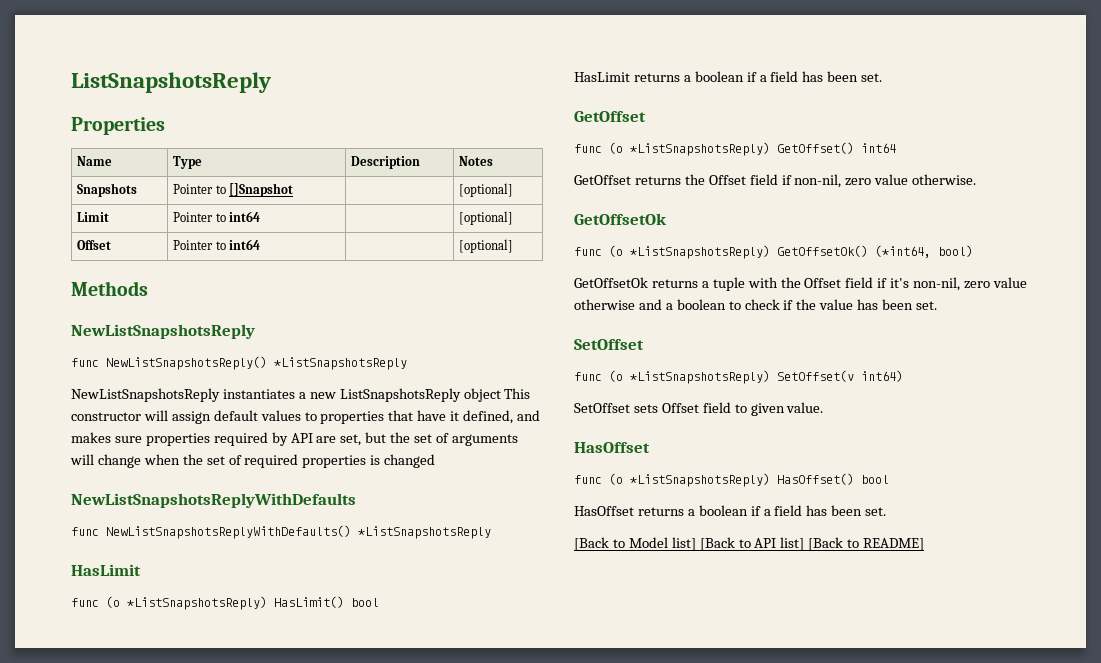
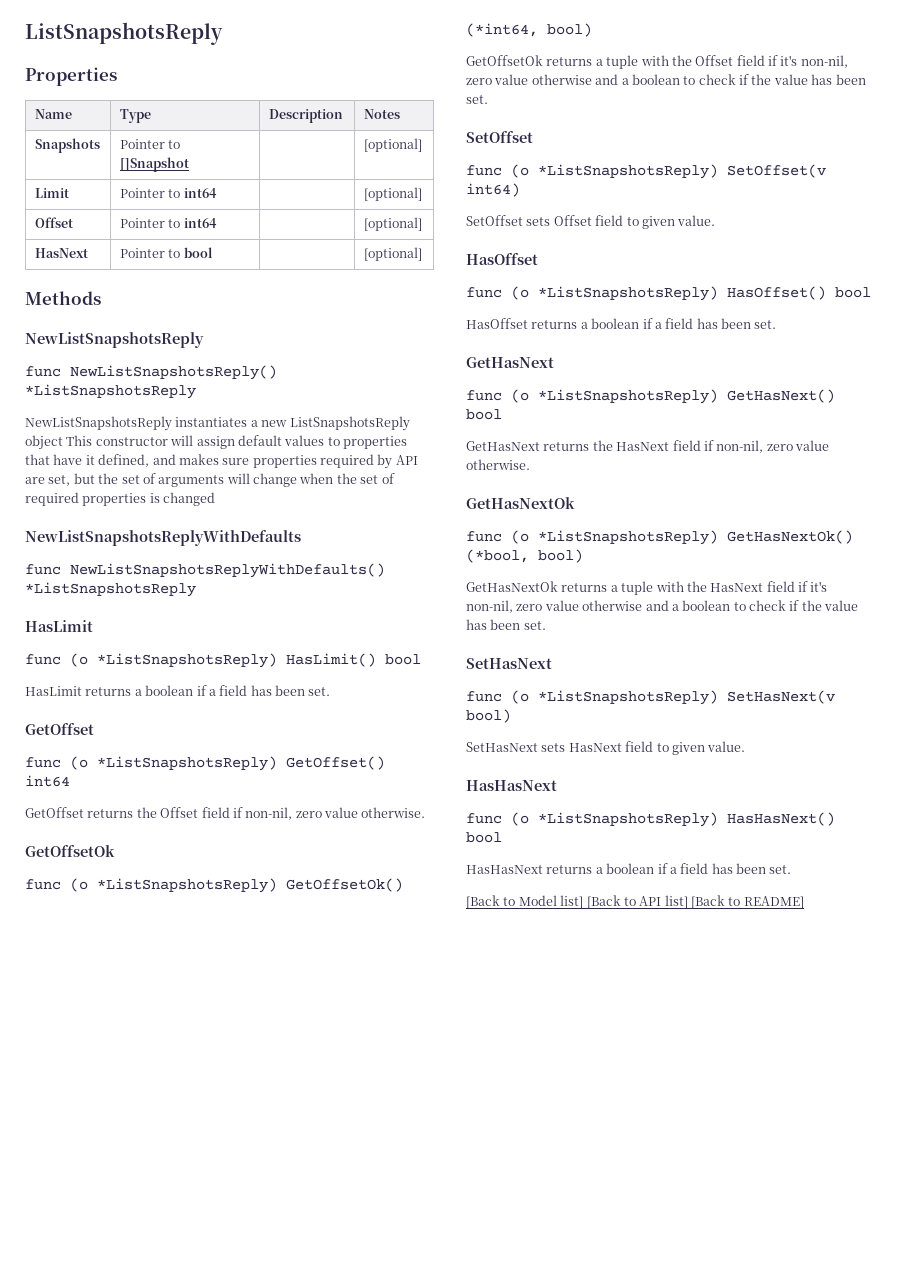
+ HasNext | Pointer to bool | | [optional]
  HasOffset returns a boolean if a field has been set.
+ GetHasNext
+ func (o *ListSnapshotsReply) GetHasNext() bool
+ GetHasNext returns the HasNext field if non-nil, zero value otherwise.
+ GetHasNextOk
+ func (o *ListSnapshotsReply) GetHasNextOk() (*bool, bool)
+ GetHasNextOk returns a tuple with the HasNext field if it's non-nil, zero value otherwise and a boolean to check if the value has been set.
+ SetHasNext
+ func (o *ListSnapshotsReply) SetHasNext(v bool)
+ SetHasNext sets HasNext field to given value.
+ HasHasNext
+ func (o *ListSnapshotsReply) HasHasNext() bool
+ HasHasNext returns a boolean if a field has been set.

